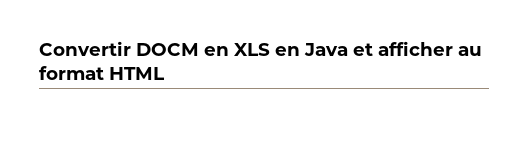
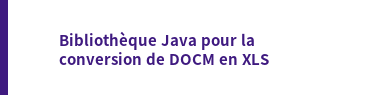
- Convertir DOCM en XLS en Java et afficher au format HTML
+ Bibliothèque Java pour la conversion de DOCM en XLS

